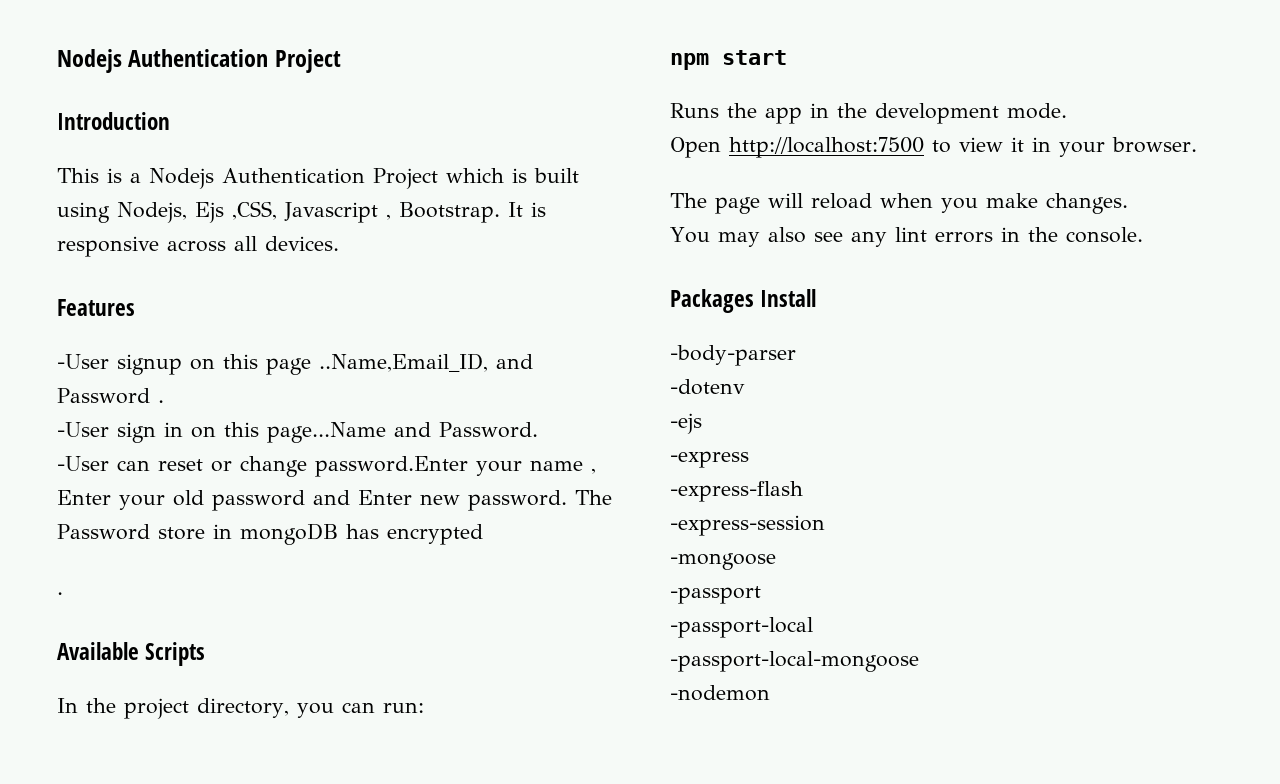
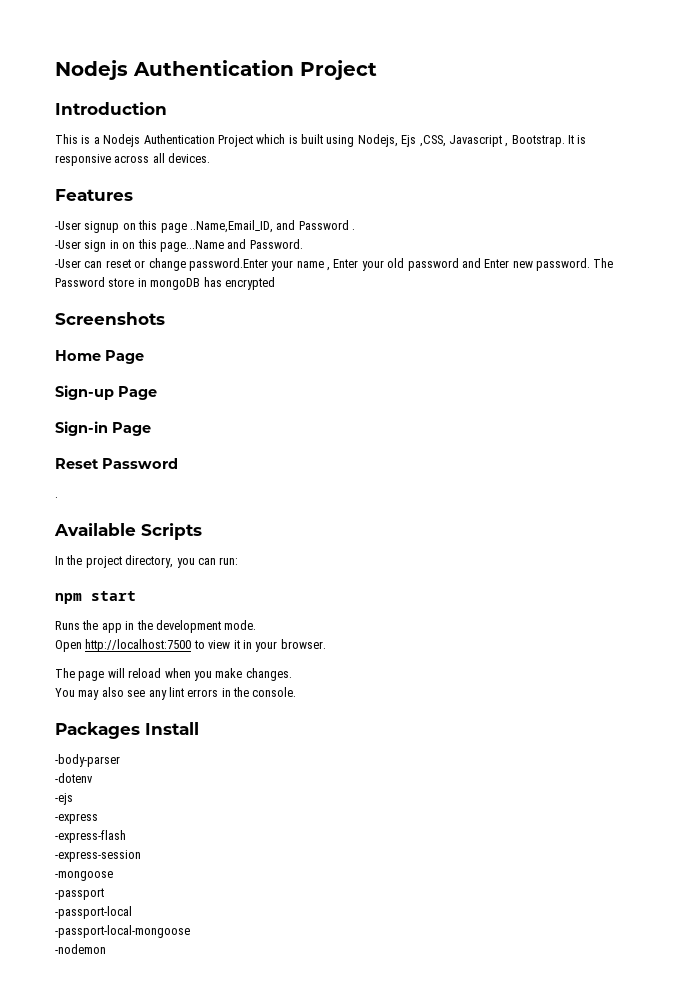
+ Screenshots
+ Home Page
+ Sign-up Page
+ Sign-in Page
+ Reset Password

